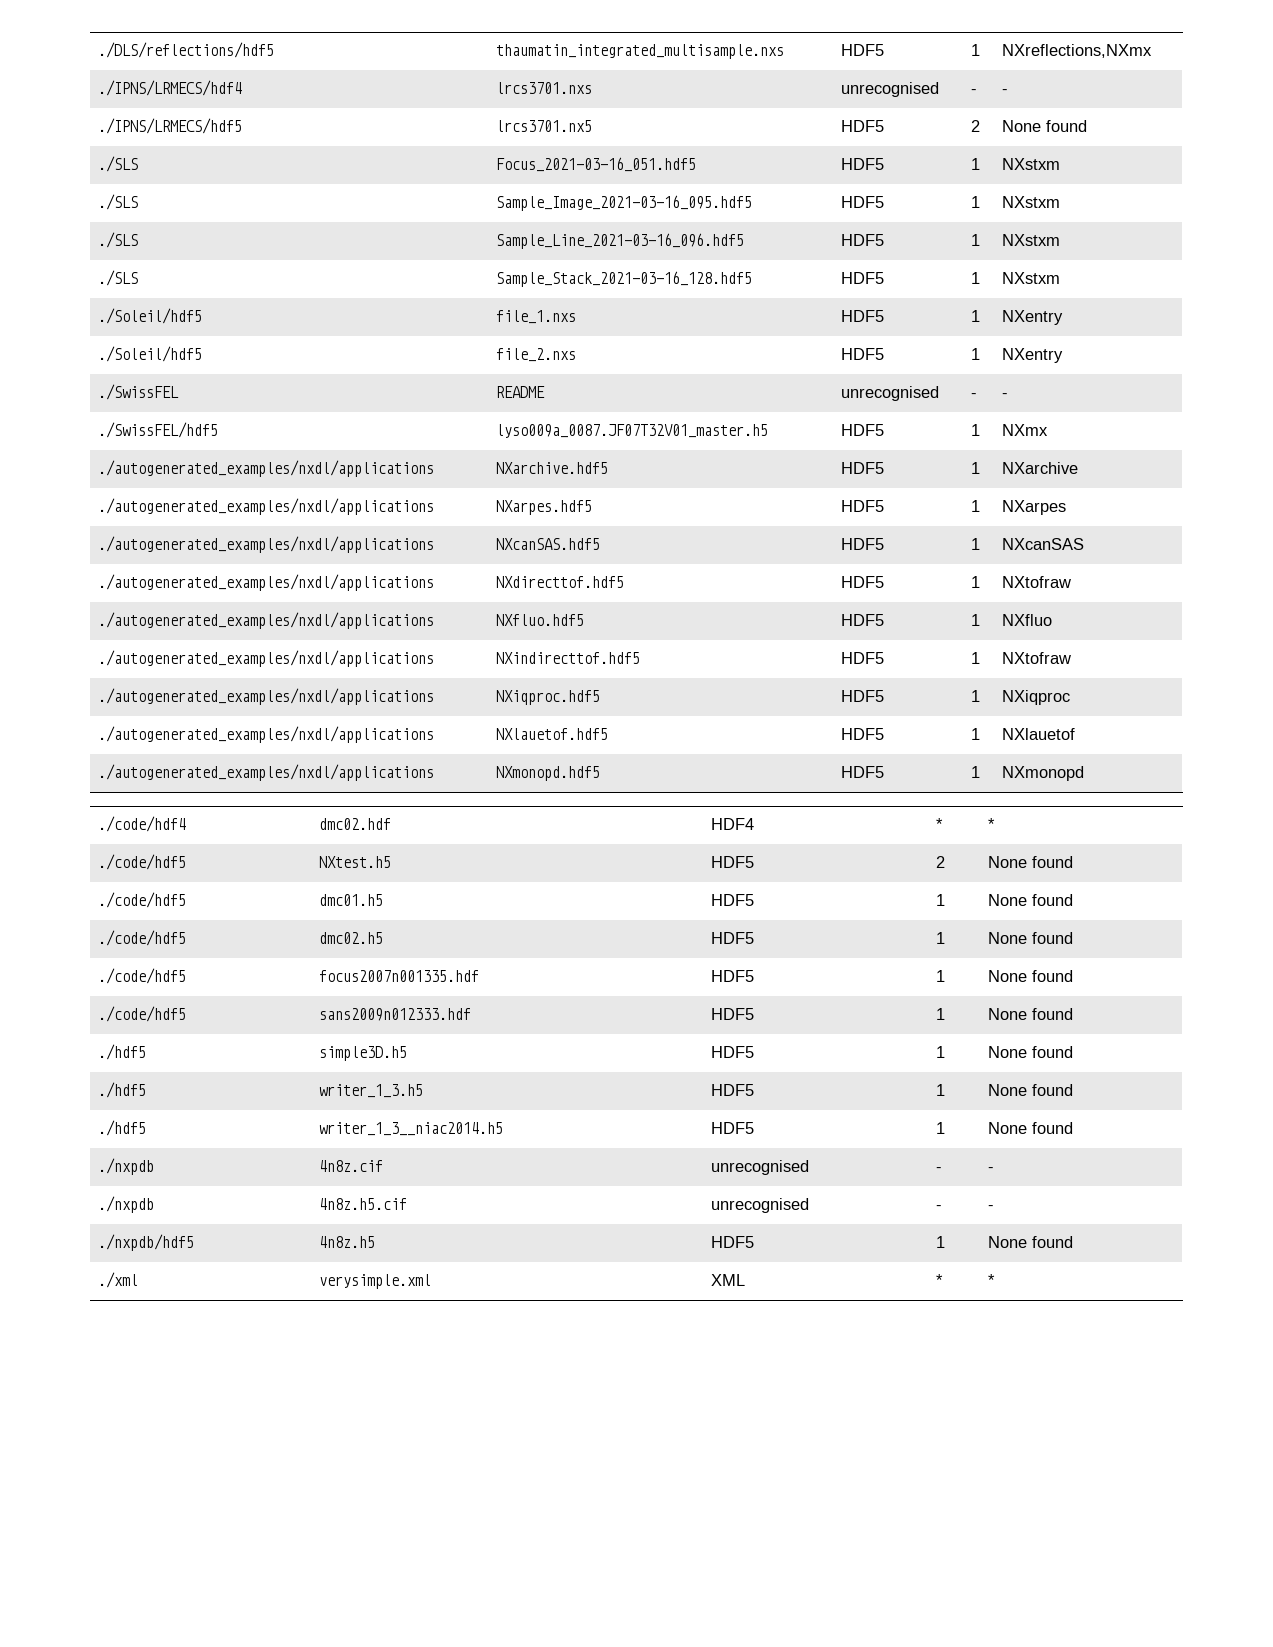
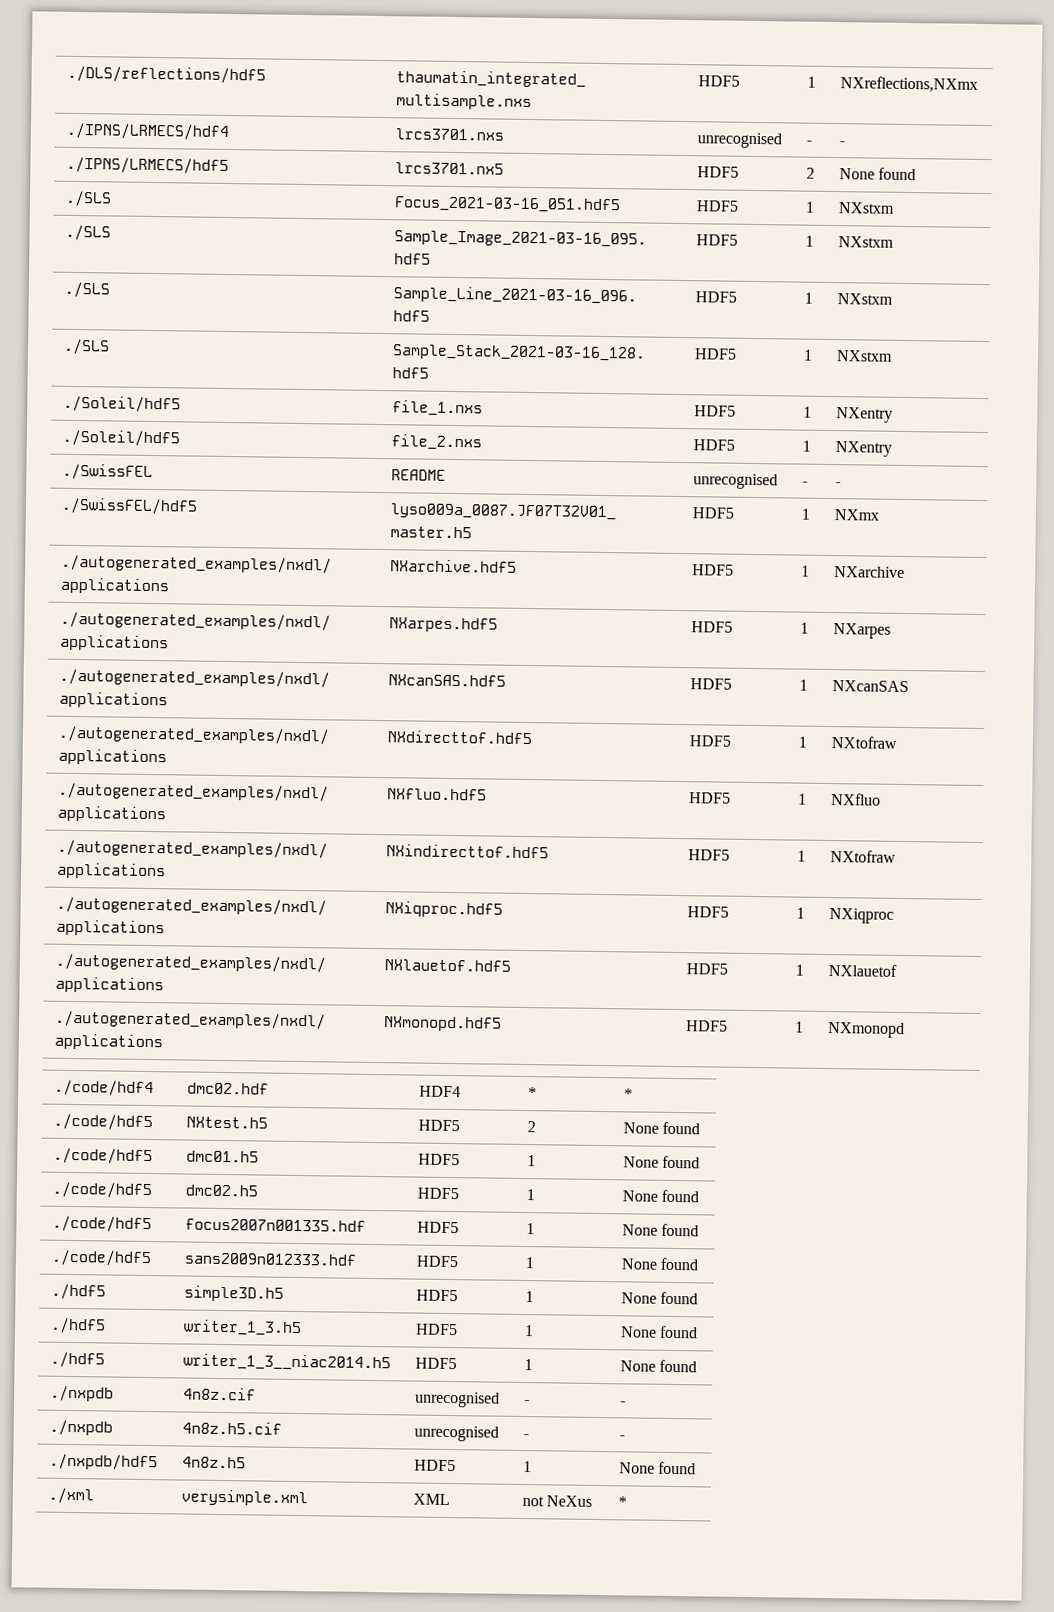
- ./xml | verysimple.xml | XML | * | *
+ ./xml | verysimple.xml | XML | not NeXus | *

